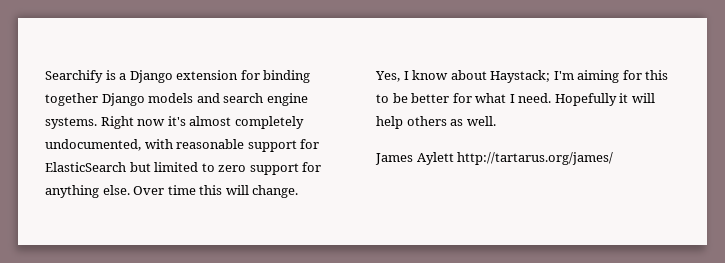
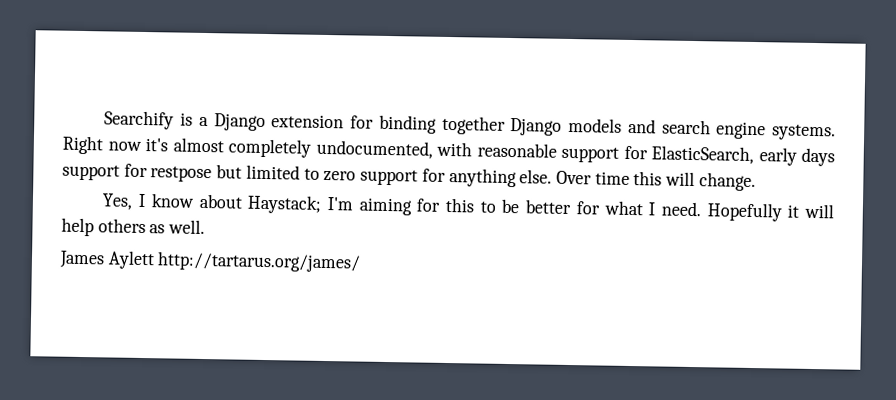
- Right now it's almost completely undocumented, with reasonable support for ElasticSearch but limited to zero support for anything else.
+ Right now it's almost completely undocumented, with reasonable support for ElasticSearch, early days support for restpose but limited to zero support for anything else.

